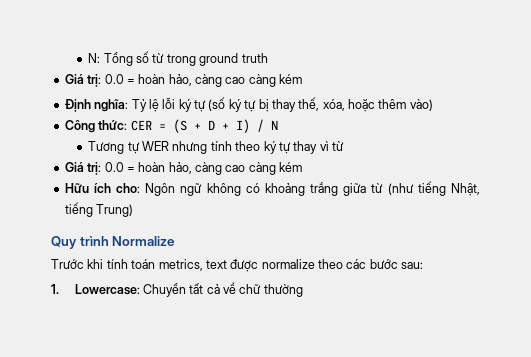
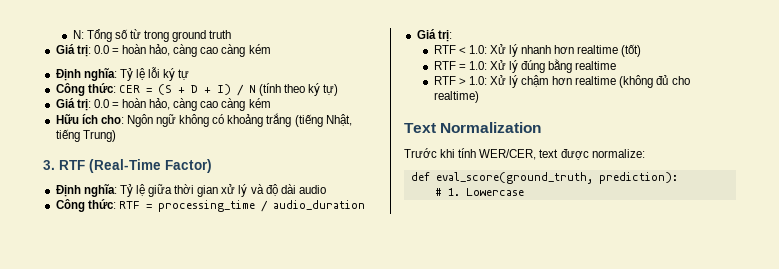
- Định nghĩa: Tỷ lệ lỗi ký tự (số ký tự bị thay thế, xóa, hoặc thêm vào)
+ Định nghĩa: Tỷ lệ lỗi ký tự
- Công thức: CER = (S + D + I) / N
- Tương tự WER nhưng tính theo ký tự thay vì từ
+ Công thức: CER = (S + D + I) / N (tính theo ký tự)
- Hữu ích cho: Ngôn ngữ không có khoảng trắng giữa từ (như tiếng Nhật, tiếng Trung)
+ Hữu ích cho: Ngôn ngữ không có khoảng trắng (tiếng Nhật, tiếng Trung)
- Quy trình Normalize
- Trước khi tính toán metrics, text được normalize theo các bước sau:
- 1. Lowercase: Chuyển tất cả về chữ thường
+ 3. RTF (Real-Time Factor)
+ Định nghĩa: Tỷ lệ giữa thời gian xử lý và độ dài audio
+ Công thức: RTF = processing_time / audio_duration
+ Giá trị:
+ RTF < 1.0: Xử lý nhanh hơn realtime (tốt)
+ RTF = 1.0: Xử lý đúng bằng realtime
+ RTF > 1.0: Xử lý chậm hơn realtime (không đủ cho realtime)
+ Text Normalization
+ Trước khi tính WER/CER, text được normalize:
+ def eval_score(ground_truth, prediction):
+ # 1. Lowercase

